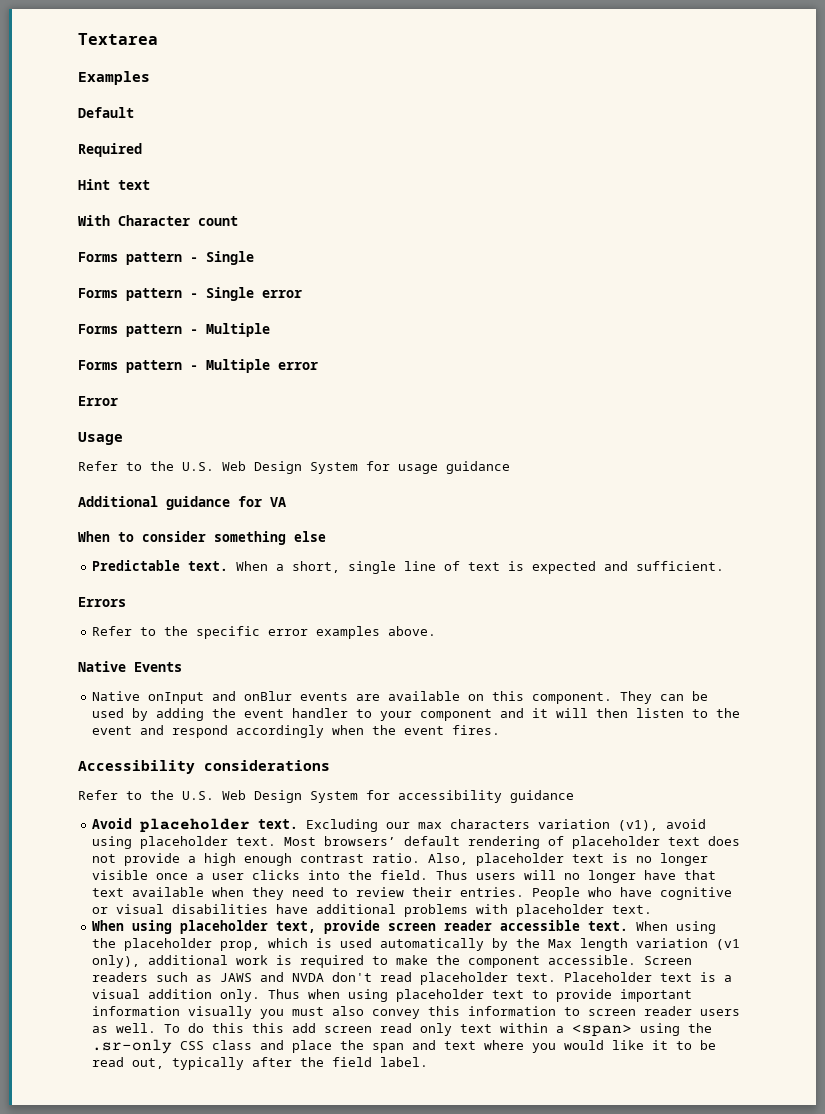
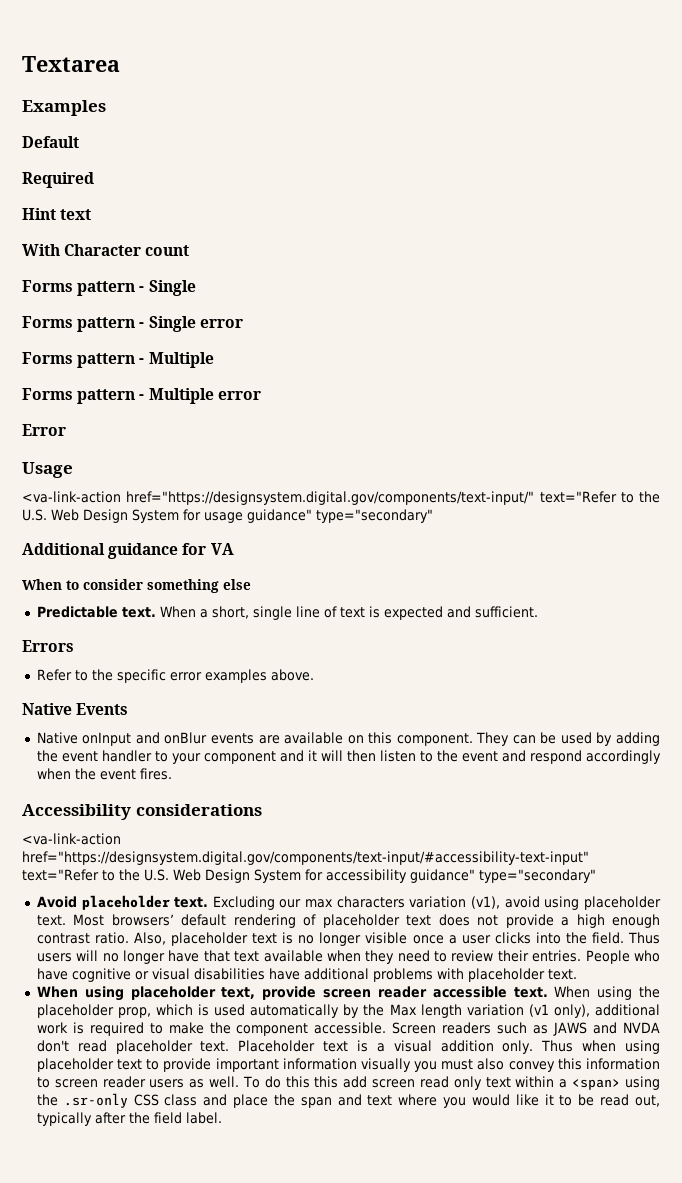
- Refer to the U.S. Web Design System for usage guidance
+ <va-link-action href="https://designsystem.digital.gov/components/text-input/" text="Refer to the U.S. Web Design System for usage guidance" type="secondary"
- Refer to the U.S. Web Design System for accessibility guidance
+ <va-link-action href="https://designsystem.digital.gov/components/text-input/#accessibility-text-input" text="Refer to the U.S. Web Design System for accessibility guidance" type="secondary"

